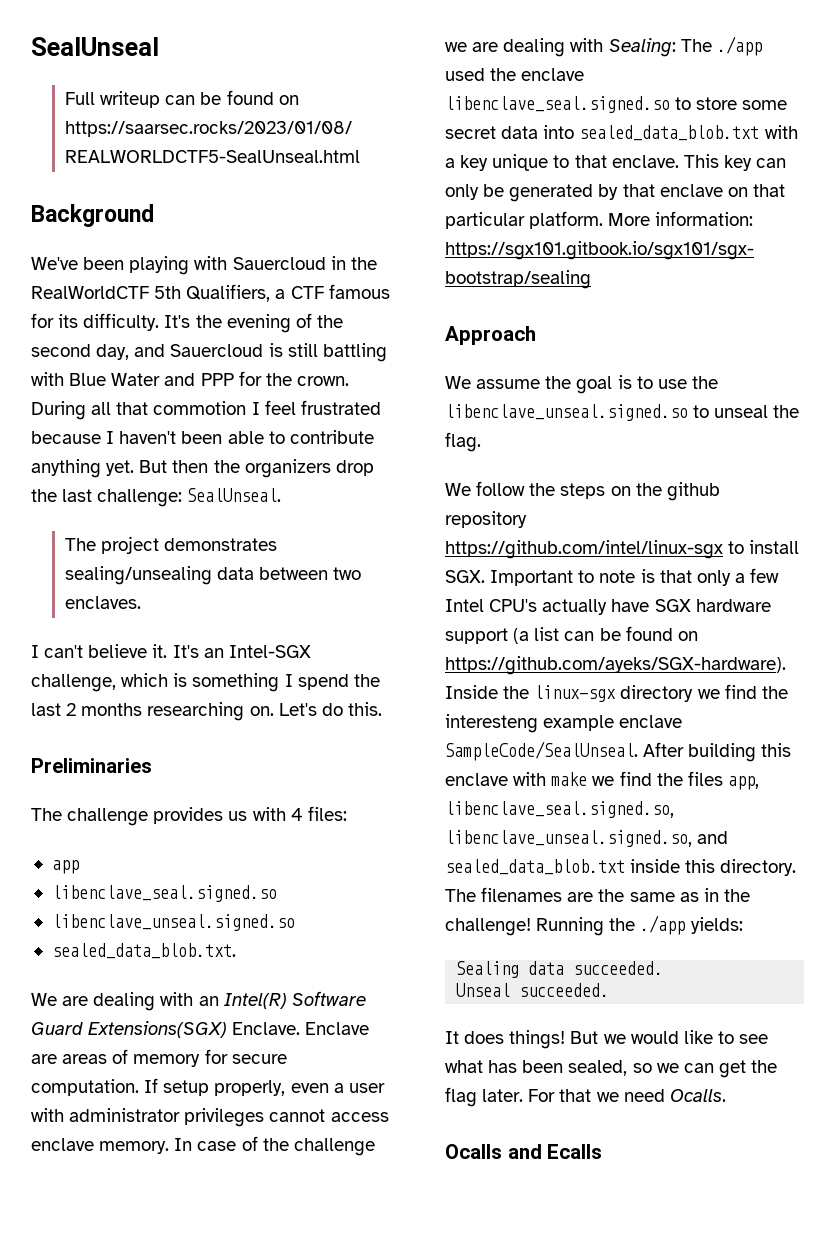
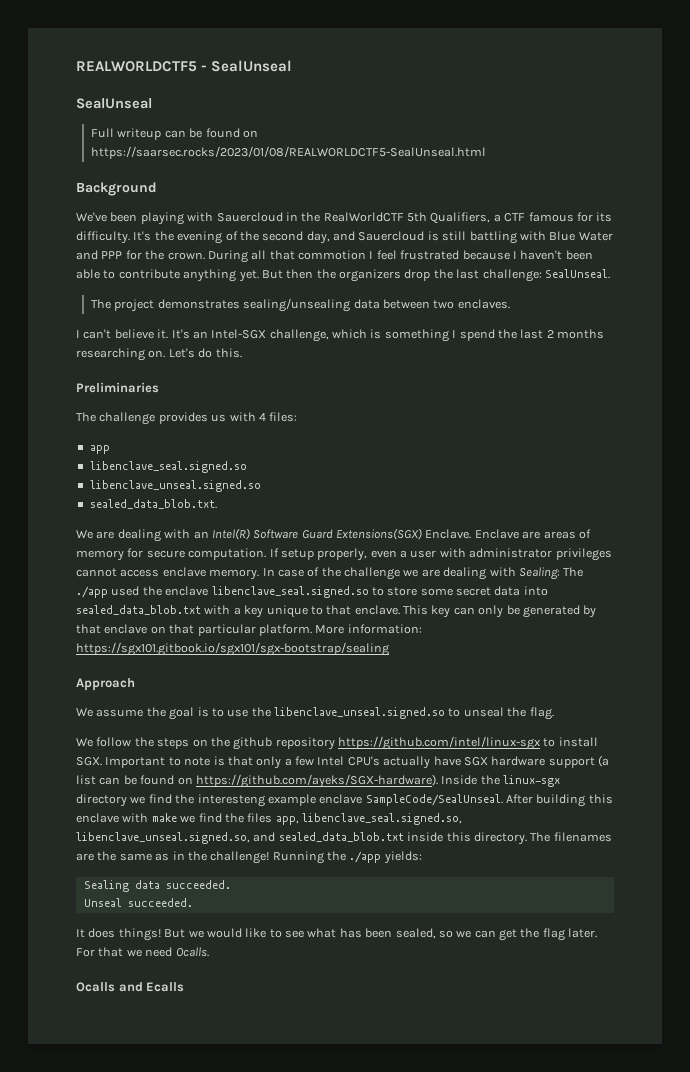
+ REALWORLDCTF5 - SealUnseal

